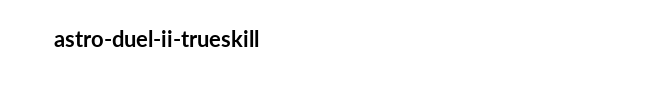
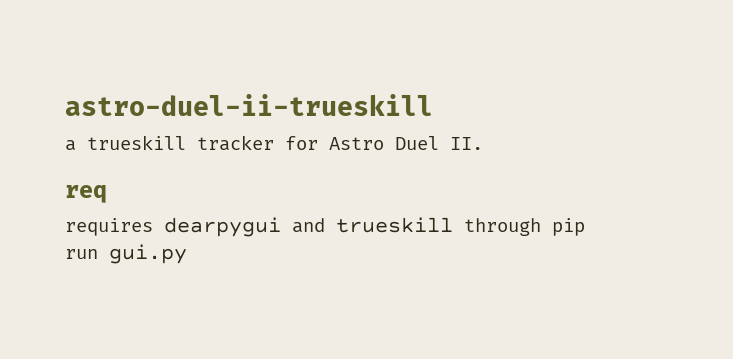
+ a trueskill tracker for Astro Duel II.
+ req
+ requires dearpygui and trueskill through pip
+ run gui.py

